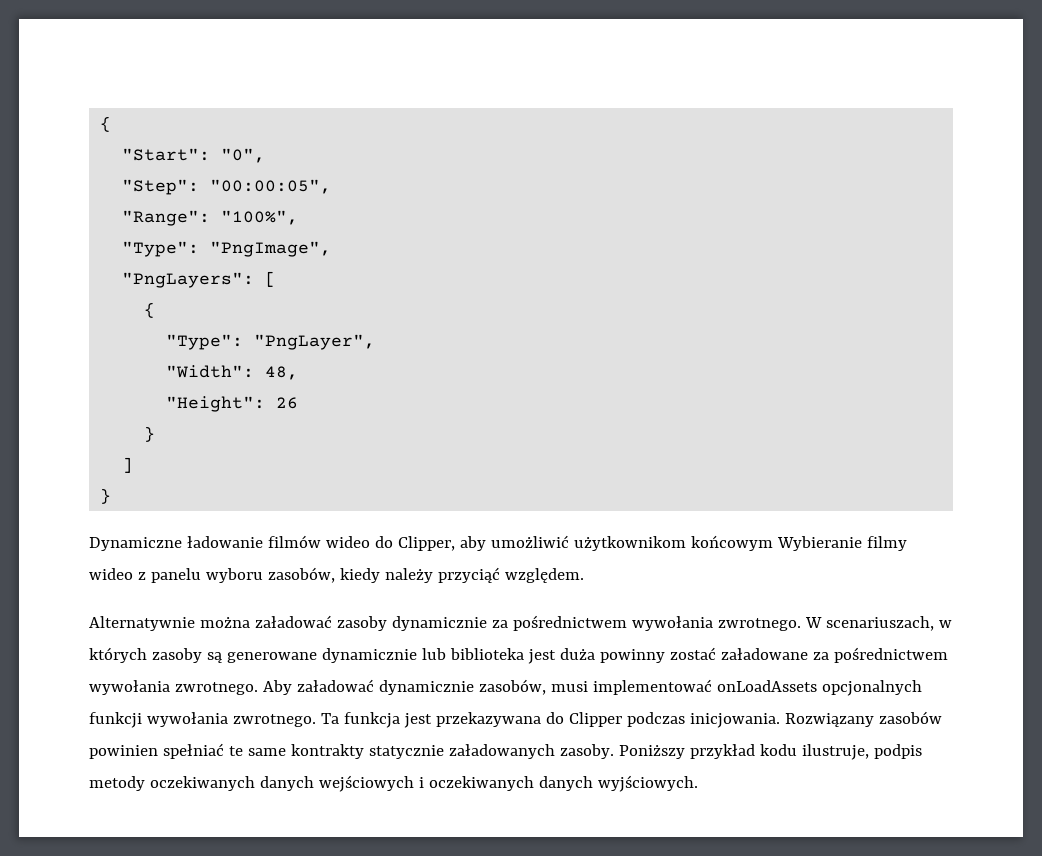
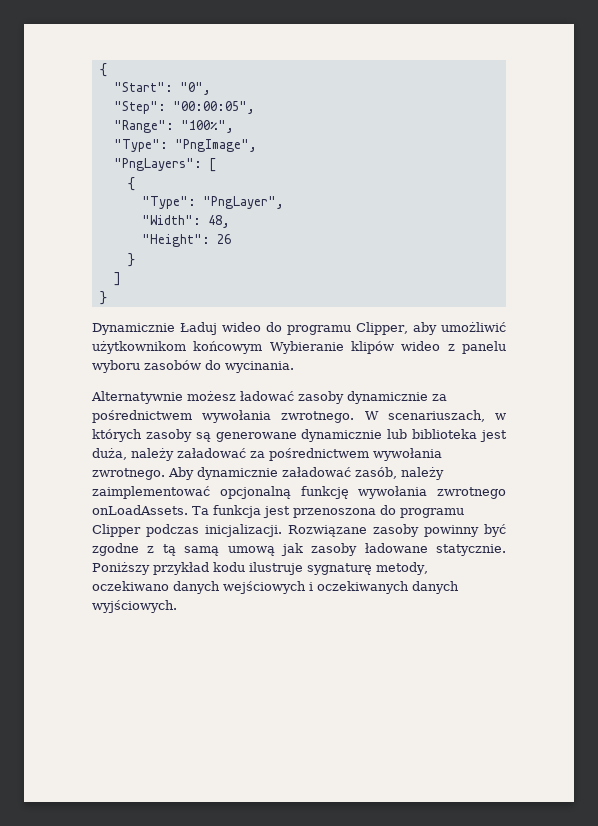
- Dynamiczne ładowanie filmów wideo do Clipper, aby umożliwić użytkownikom końcowym Wybieranie filmy wideo z panelu wyboru zasobów, kiedy należy przyciąć względem.
+ Dynamicznie Ładuj wideo do programu Clipper, aby umożliwić użytkownikom końcowym Wybieranie klipów wideo z panelu wyboru zasobów do wycinania.
- Alternatywnie można załadować zasoby dynamicznie za pośrednictwem wywołania zwrotnego.
+ Alternatywnie możesz ładować zasoby dynamicznie za pośrednictwem wywołania zwrotnego.
- W scenariuszach, w których zasoby są generowane dynamicznie lub biblioteka jest duża powinny zostać załadowane za pośrednictwem wywołania zwrotnego.
+ W scenariuszach, w których zasoby są generowane dynamicznie lub biblioteka jest duża, należy załadować za pośrednictwem wywołania zwrotnego.
- Aby załadować dynamicznie zasobów, musi implementować onLoadAssets opcjonalnych funkcji wywołania zwrotnego. Ta funkcja jest przekazywana do Clipper podczas inicjowania. Rozwiązany zasobów powinien spełniać te same kontrakty statycznie załadowanych zasoby. Poniższy przykład kodu ilustruje, podpis metody oczekiwanych danych wejściowych i oczekiwanych danych wyjściowych.
+ Aby dynamicznie załadować zasób, należy zaimplementować opcjonalną funkcję wywołania zwrotnego onLoadAssets. Ta funkcja jest przenoszona do programu Clipper podczas inicjalizacji. Rozwiązane zasoby powinny być zgodne z tą samą umową jak zasoby ładowane statycznie. Poniższy przykład kodu ilustruje sygnaturę metody, oczekiwano danych wejściowych i oczekiwanych danych wyjściowych.

